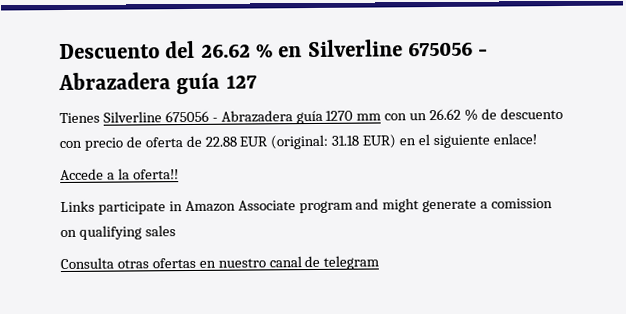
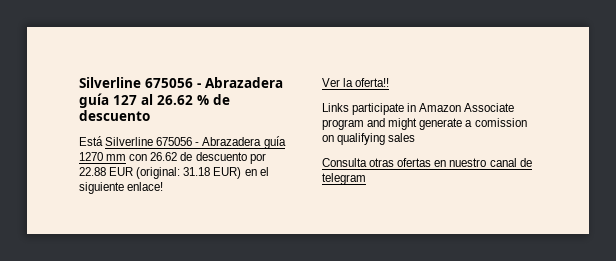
- Descuento del 26.62 % en Silverline 675056 - Abrazadera guía 127
- Tienes Silverline 675056 - Abrazadera guía 1270 mm con un 26.62 % de descuento con precio de oferta de 22.88 EUR (original: 31.18 EUR) en el siguiente enlace!
+ Silverline 675056 - Abrazadera guía 127 al 26.62 % de descuento
+ Está Silverline 675056 - Abrazadera guía 1270 mm con 26.62 de descuento por 22.88 EUR (original: 31.18 EUR) en el siguiente enlace!
- Accede a la oferta!!
+ Ver la oferta!!

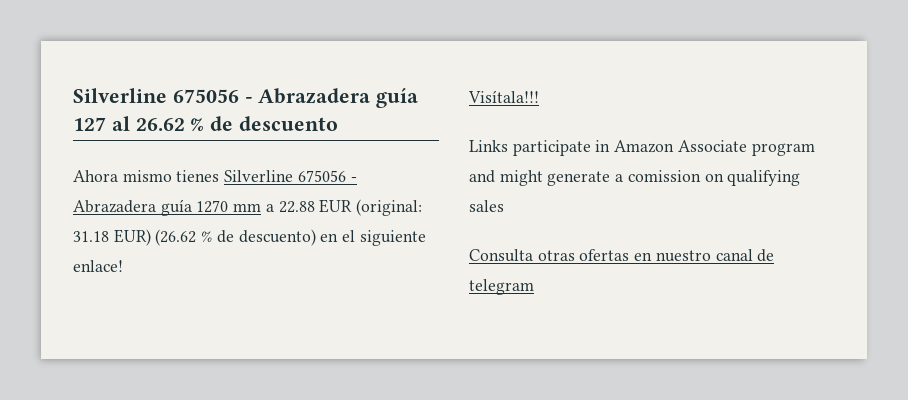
- Está Silverline 675056 - Abrazadera guía 1270 mm con 26.62 de descuento por 22.88 EUR (original: 31.18 EUR) en el siguiente enlace!
+ Ahora mismo tienes Silverline 675056 - Abrazadera guía 1270 mm a 22.88 EUR (original: 31.18 EUR) (26.62 % de descuento) en el siguiente enlace!
- Ver la oferta!!
+ Visítala!!!

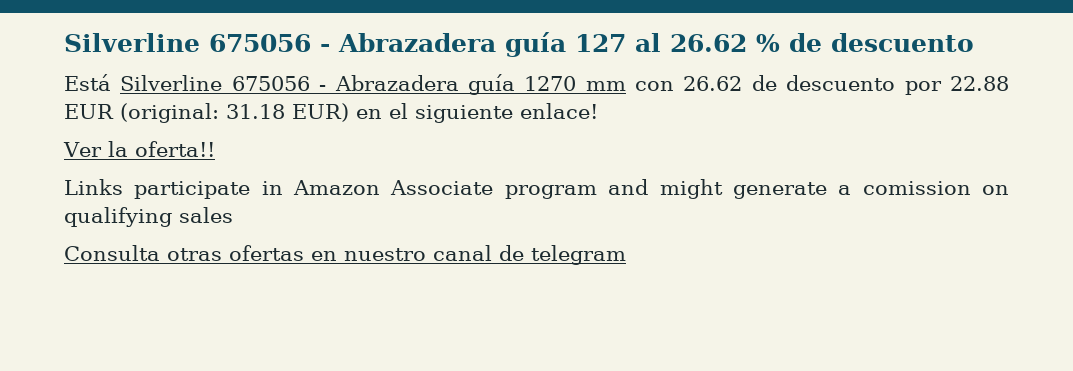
- Ahora mismo tienes Silverline 675056 - Abrazadera guía 1270 mm a 22.88 EUR (original: 31.18 EUR) (26.62 % de descuento) en el siguiente enlace!
+ Está Silverline 675056 - Abrazadera guía 1270 mm con 26.62 de descuento por 22.88 EUR (original: 31.18 EUR) en el siguiente enlace!
- Visítala!!!
+ Ver la oferta!!

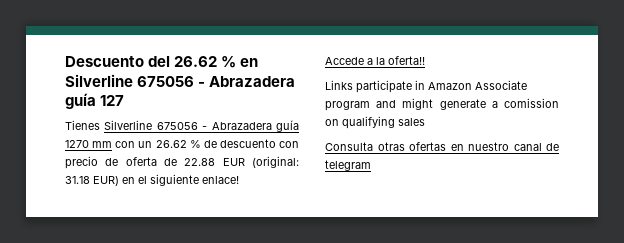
- Silverline 675056 - Abrazadera guía 127 al 26.62 % de descuento
- Está Silverline 675056 - Abrazadera guía 1270 mm con 26.62 de descuento por 22.88 EUR (original: 31.18 EUR) en el siguiente enlace!
+ Descuento del 26.62 % en Silverline 675056 - Abrazadera guía 127
+ Tienes Silverline 675056 - Abrazadera guía 1270 mm con un 26.62 % de descuento con precio de oferta de 22.88 EUR (original: 31.18 EUR) en el siguiente enlace!
- Ver la oferta!!
+ Accede a la oferta!!

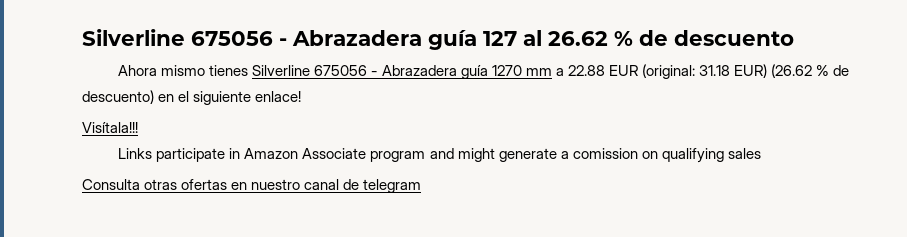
- Descuento del 26.62 % en Silverline 675056 - Abrazadera guía 127
- Tienes Silverline 675056 - Abrazadera guía 1270 mm con un 26.62 % de descuento con precio de oferta de 22.88 EUR (original: 31.18 EUR) en el siguiente enlace!
+ Silverline 675056 - Abrazadera guía 127 al 26.62 % de descuento
+ Ahora mismo tienes Silverline 675056 - Abrazadera guía 1270 mm a 22.88 EUR (original: 31.18 EUR) (26.62 % de descuento) en el siguiente enlace!
- Accede a la oferta!!
+ Visítala!!!

